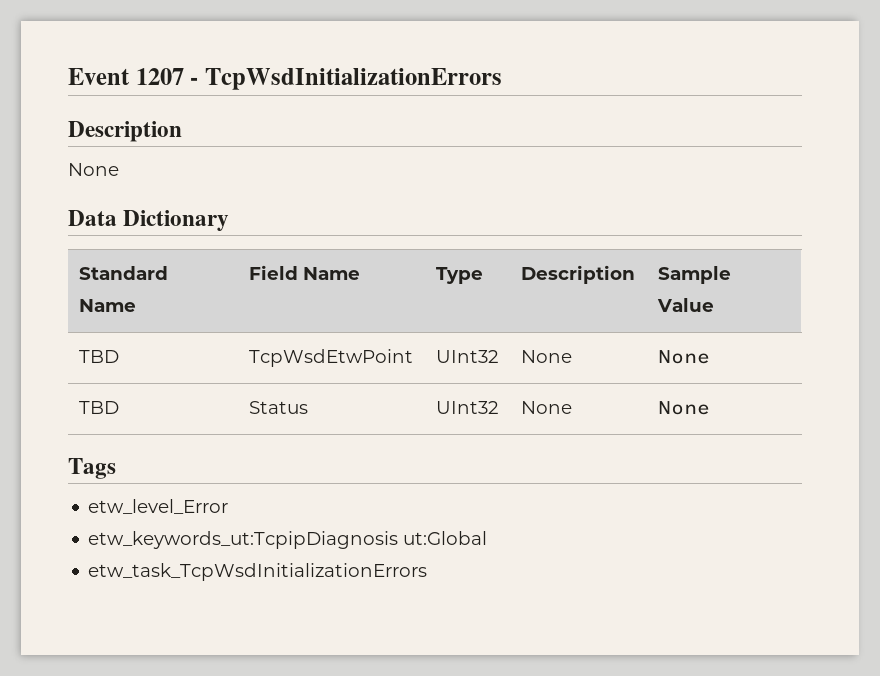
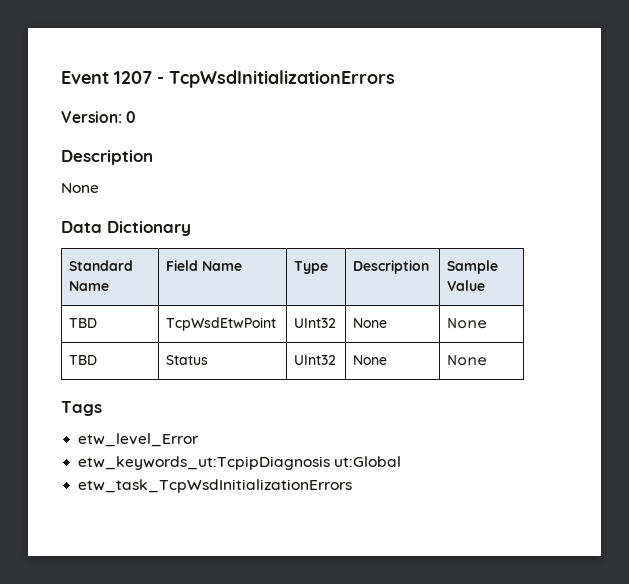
+ Version: 0

